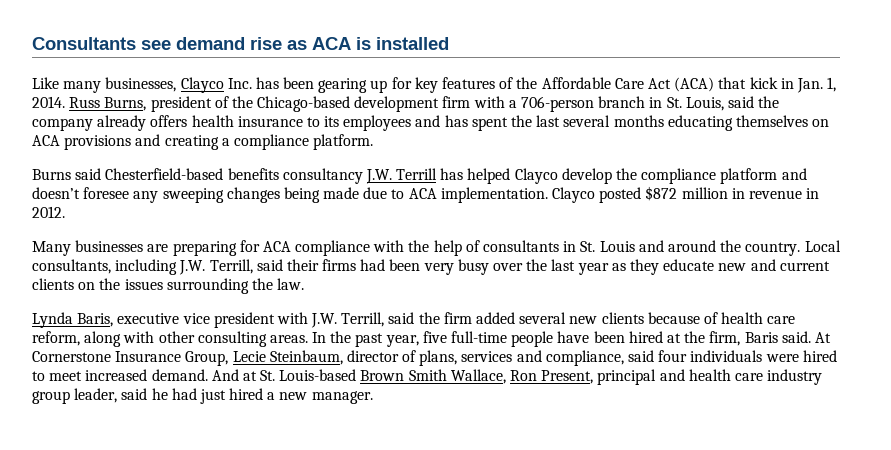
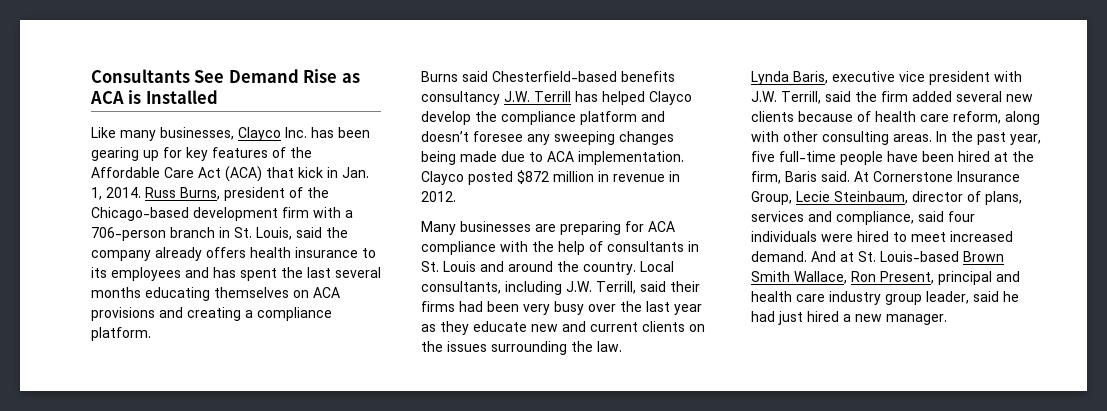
- Consultants see demand rise as ACA is installed
+ Consultants See Demand Rise as ACA is Installed

